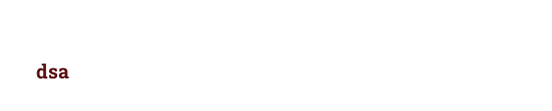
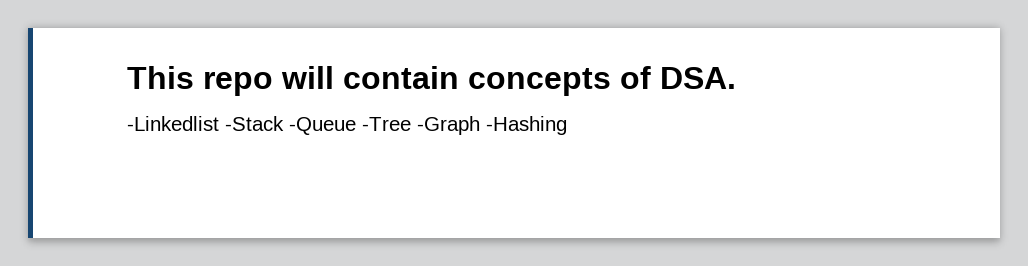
- dsa
+ This repo will contain concepts of DSA.
+ -Linkedlist -Stack -Queue -Tree -Graph -Hashing

